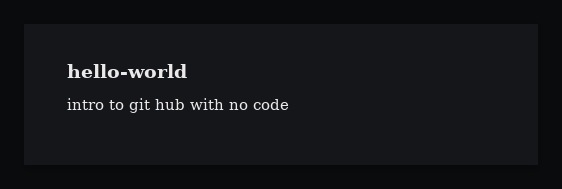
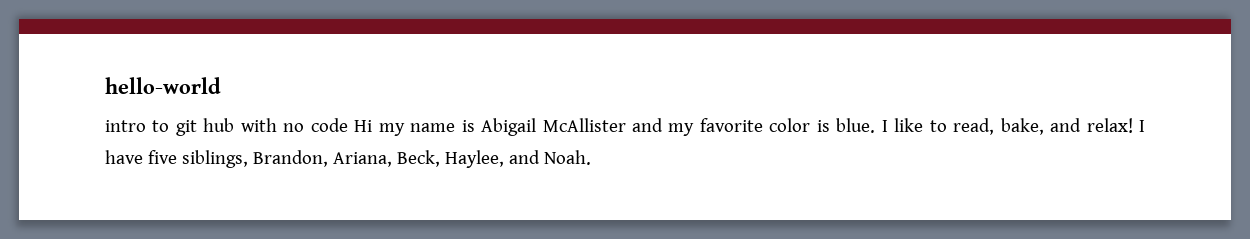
- intro to git hub with no code
+ intro to git hub with no code Hi my name is Abigail McAllister and my favorite color is blue. I like to read, bake, and relax! I have five siblings, Brandon, Ariana, Beck, Haylee, and Noah.

